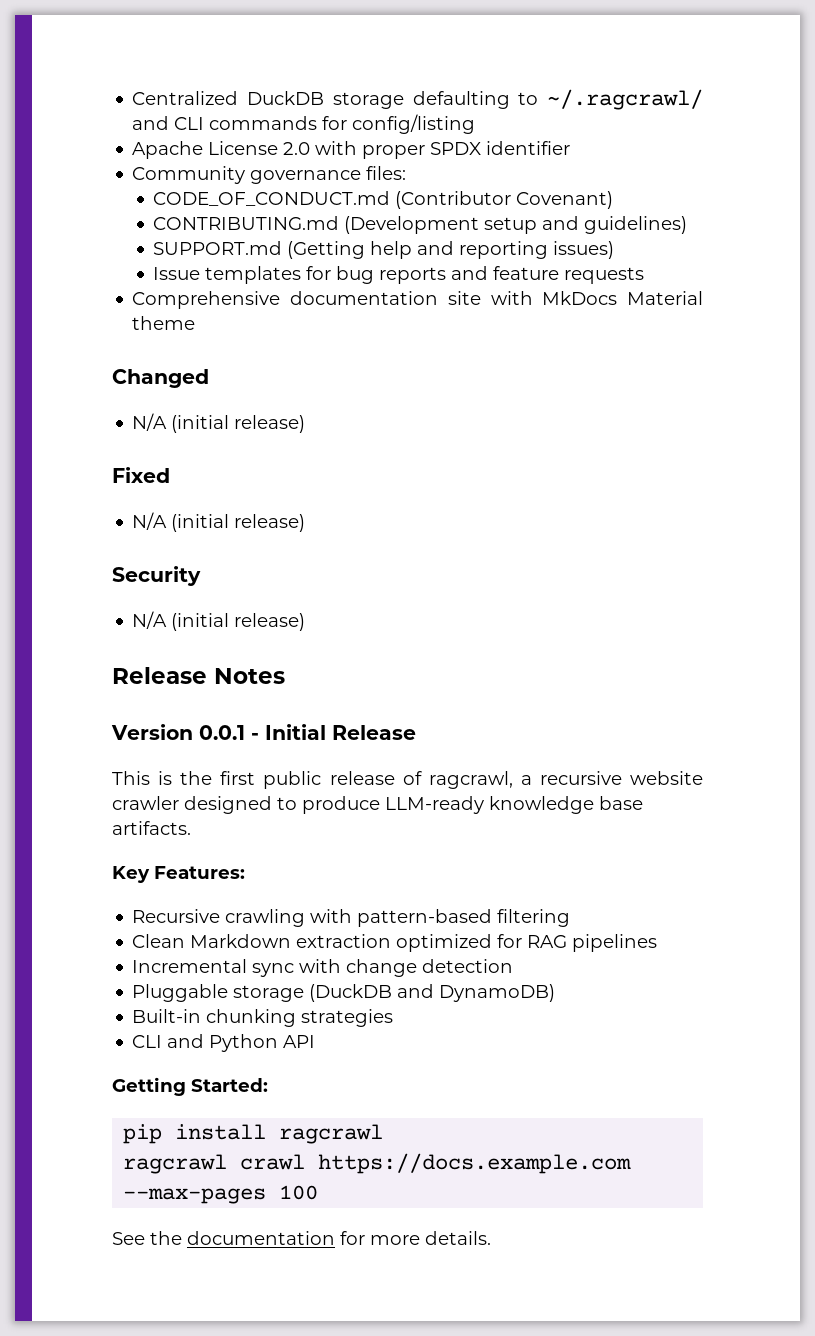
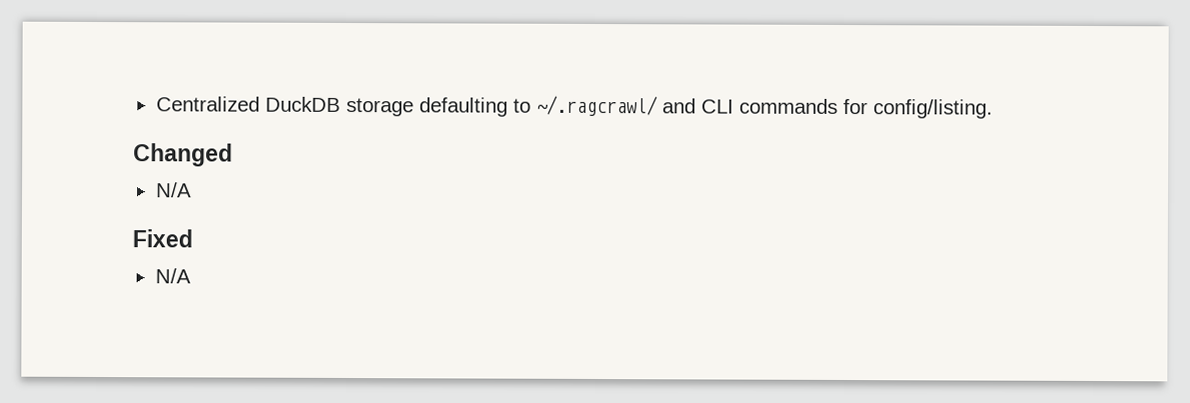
- Centralized DuckDB storage defaulting to ~/.ragcrawl/ and CLI commands for config/listing
- Apache License 2.0 with proper SPDX identifier
- Community governance files:
- CODE_OF_CONDUCT.md (Contributor Covenant)
- CONTRIBUTING.md (Development setup and guidelines)
- SUPPORT.md (Getting help and reporting issues)
- Issue templates for bug reports and feature requests
- Comprehensive documentation site with MkDocs Material theme
+ Centralized DuckDB storage defaulting to ~/.ragcrawl/ and CLI commands for config/listing.
  Changed
- N/A (initial release)
+ N/A
  Fixed
- N/A (initial release)
- Security
- N/A (initial release)
- Release Notes
- Version 0.0.1 - Initial Release
- This is the first public release of ragcrawl, a recursive website crawler designed to produce LLM-ready knowledge base artifacts.
- Key Features:
- Recursive crawling with pattern-based filtering
- Clean Markdown extraction optimized for RAG pipelines
- Incremental sync with change detection
- Pluggable storage (DuckDB and DynamoDB)
- Built-in chunking strategies
- CLI and Python API
- Getting Started:
- pip install ragcrawl
- ragcrawl crawl https://docs.example.com --max-pages 100
- See the documentation for more details.
+ N/A

